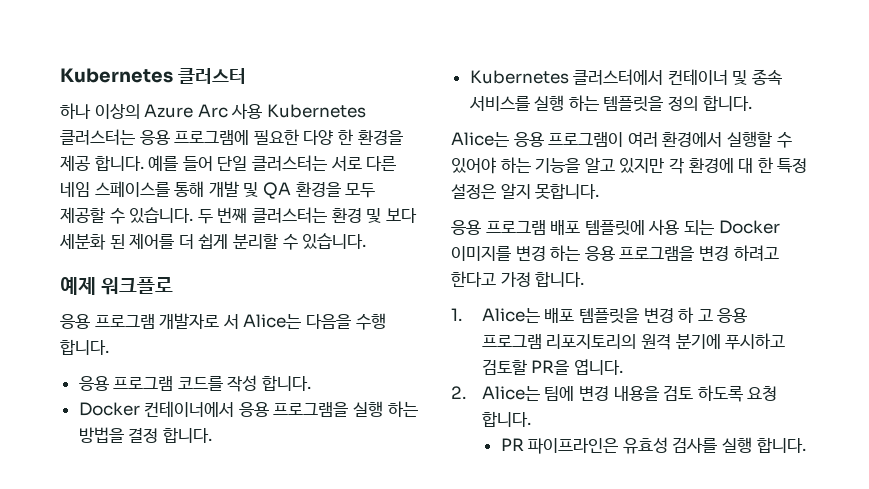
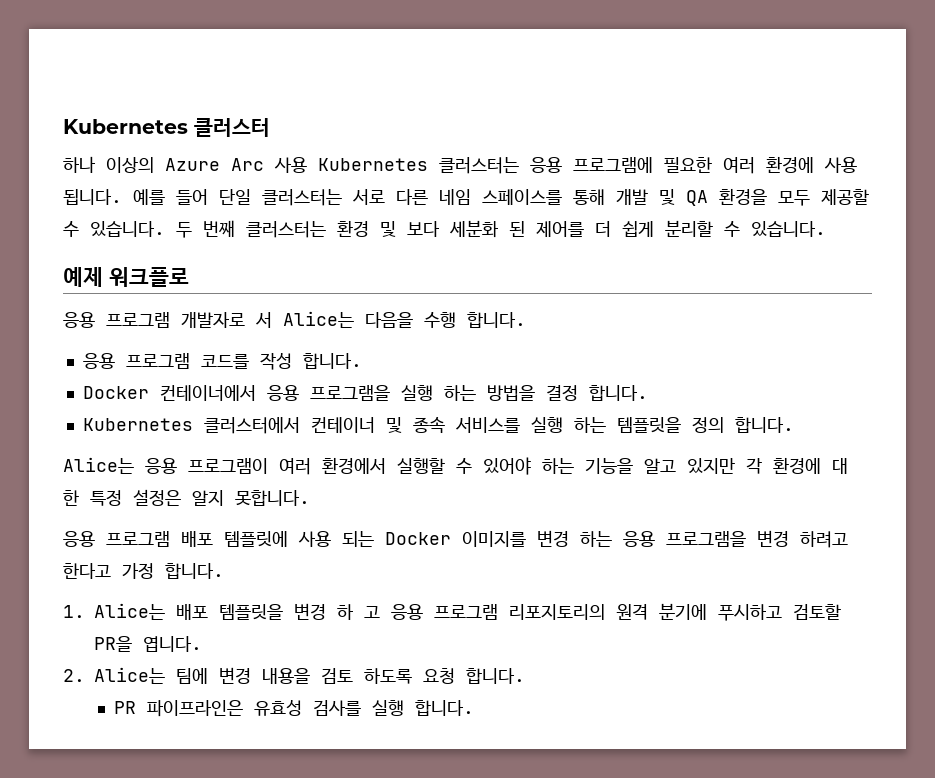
- 하나 이상의 Azure Arc 사용 Kubernetes 클러스터는 응용 프로그램에 필요한 다양 한 환경을 제공 합니다.
+ 하나 이상의 Azure Arc 사용 Kubernetes 클러스터는 응용 프로그램에 필요한 여러 환경에 사용 됩니다.

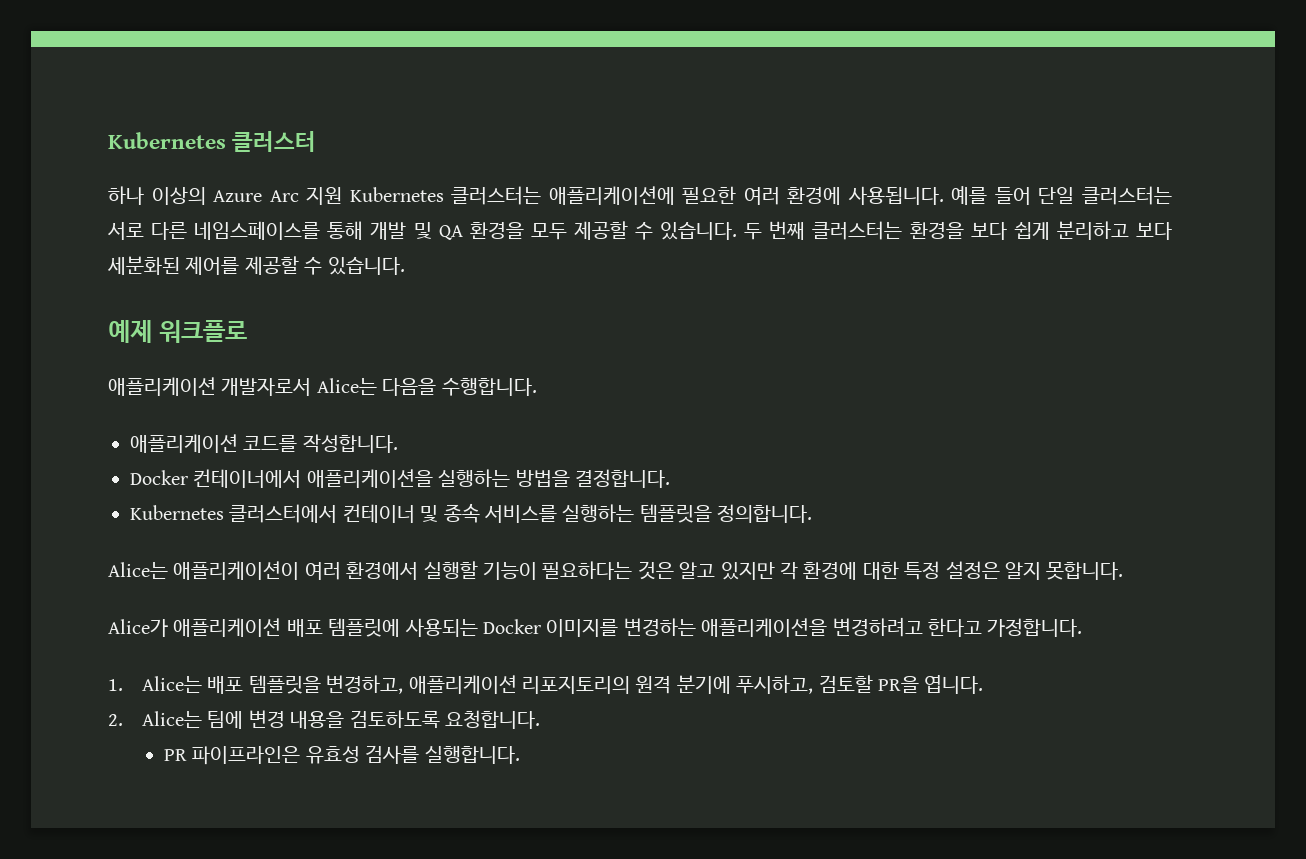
- 하나 이상의 Azure Arc 사용 Kubernetes 클러스터는 응용 프로그램에 필요한 여러 환경에 사용 됩니다.
+ 하나 이상의 Azure Arc 지원 Kubernetes 클러스터는 애플리케이션에 필요한 여러 환경에 사용됩니다.
- 예를 들어 단일 클러스터는 서로 다른 네임 스페이스를 통해 개발 및 QA 환경을 모두 제공할 수 있습니다.
+ 예를 들어 단일 클러스터는 서로 다른 네임스페이스를 통해 개발 및 QA 환경을 모두 제공할 수 있습니다.
- 두 번째 클러스터는 환경 및 보다 세분화 된 제어를 더 쉽게 분리할 수 있습니다.
+ 두 번째 클러스터는 환경을 보다 쉽게 분리하고 보다 세분화된 제어를 제공할 수 있습니다.
  예제 워크플로
- 응용 프로그램 개발자로 서 Alice는 다음을 수행 합니다.
- 응용 프로그램 코드를 작성 합니다.
- Docker 컨테이너에서 응용 프로그램을 실행 하는 방법을 결정 합니다.
+ 애플리케이션 개발자로서 Alice는 다음을 수행합니다.
+ 애플리케이션 코드를 작성합니다.
+ Docker 컨테이너에서 애플리케이션을 실행하는 방법을 결정합니다.
- Kubernetes 클러스터에서 컨테이너 및 종속 서비스를 실행 하는 템플릿을 정의 합니다.
- Alice는 응용 프로그램이 여러 환경에서 실행할 수 있어야 하는 기능을 알고 있지만 각 환경에 대 한 특정 설정은 알지 못합니다.
+ Kubernetes 클러스터에서 컨테이너 및 종속 서비스를 실행하는 템플릿을 정의합니다.
+ Alice는 애플리케이션이 여러 환경에서 실행할 기능이 필요하다는 것은 알고 있지만 각 환경에 대한 특정 설정은 알지 못합니다.
- 응용 프로그램 배포 템플릿에 사용 되는 Docker 이미지를 변경 하는 응용 프로그램을 변경 하려고 한다고 가정 합니다.
+ Alice가 애플리케이션 배포 템플릿에 사용되는 Docker 이미지를 변경하는 애플리케이션을 변경하려고 한다고 가정합니다.
- 1. Alice는 배포 템플릿을 변경 하 고 응용 프로그램 리포지토리의 원격 분기에 푸시하고 검토할 PR을 엽니다.
+ 1. Alice는 배포 템플릿을 변경하고, 애플리케이션 리포지토리의 원격 분기에 푸시하고, 검토할 PR을 엽니다.
- 2. Alice는 팀에 변경 내용을 검토 하도록 요청 합니다.
+ 2. Alice는 팀에 변경 내용을 검토하도록 요청합니다.
- PR 파이프라인은 유효성 검사를 실행 합니다.
+ PR 파이프라인은 유효성 검사를 실행합니다.

